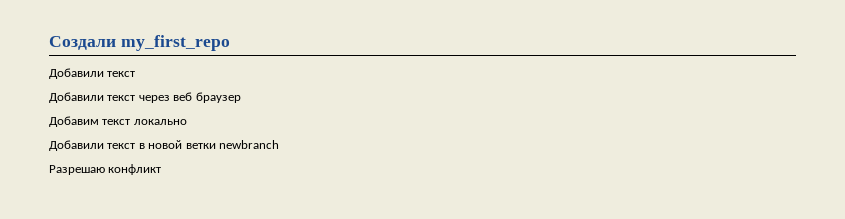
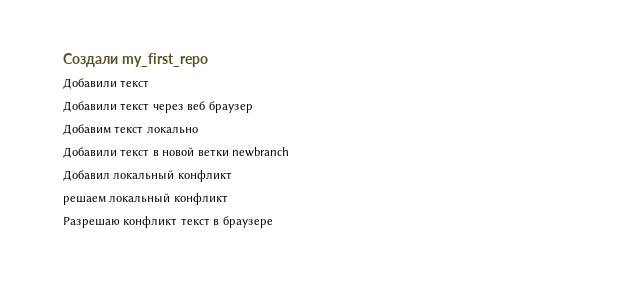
+ Добавил локальный конфликт
+ решаем локальный конфликт
- Разрешаю конфликт
+ Разрешаю конфликт текст в браузере

